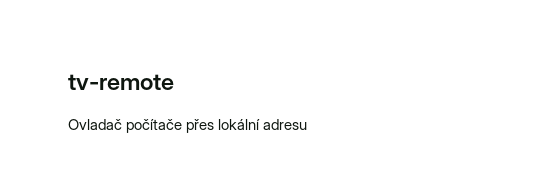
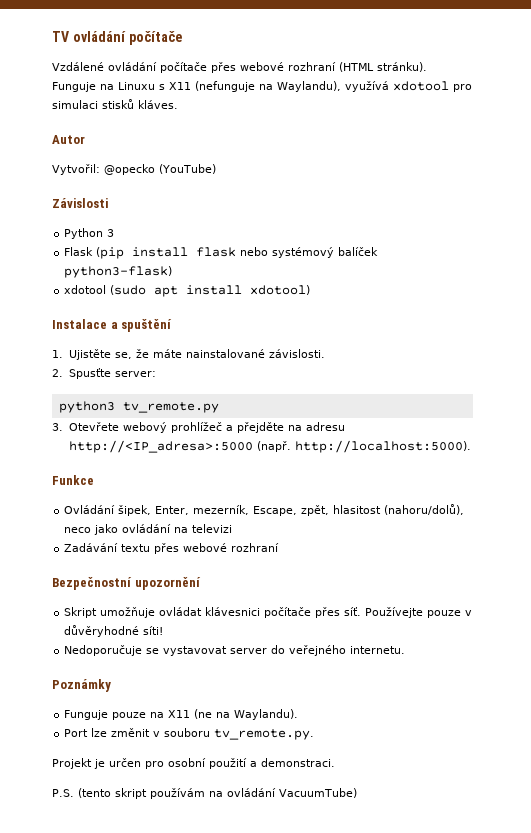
- tv-remote
- Ovladač počítače přes lokální adresu
+ TV ovládání počítače
+ Vzdálené ovládání počítače přes webové rozhraní (HTML stránku). Funguje na Linuxu s X11 (nefunguje na Waylandu), využívá xdotool pro simulaci stisků kláves.
+ Autor
+ Vytvořil: @opecko (YouTube)
+ Závislosti
+ Python 3
+ Flask (pip install flask nebo systémový balíček python3-flask)
+ xdotool (sudo apt install xdotool)
+ Instalace a spuštění
+ 1. Ujistěte se, že máte nainstalované závislosti.
+ 2. Spusťte server:
+ python3 tv_remote.py
+ 3. Otevřete webový prohlížeč a přejděte na adresu http://<IP_adresa>:5000 (např. http://localhost:5000).
+ Funkce
+ Ovládání šipek, Enter, mezerník, Escape, zpět, hlasitost (nahoru/dolů), neco jako ovládání na televizi
+ Zadávání textu přes webové rozhraní
+ Bezpečnostní upozornění
+ Skript umožňuje ovládat klávesnici počítače přes síť. Používejte pouze v důvěryhodné síti!
+ Nedoporučuje se vystavovat server do veřejného internetu.
+ Poznámky
+ Funguje pouze na X11 (ne na Waylandu).
+ Port lze změnit v souboru tv_remote.py.
+ Projekt je určen pro osobní použití a demonstraci.
+ P.S. (tento skript používám na ovládání VacuumTube)

